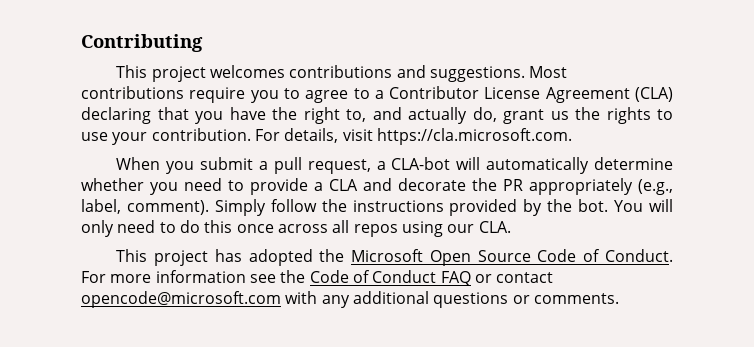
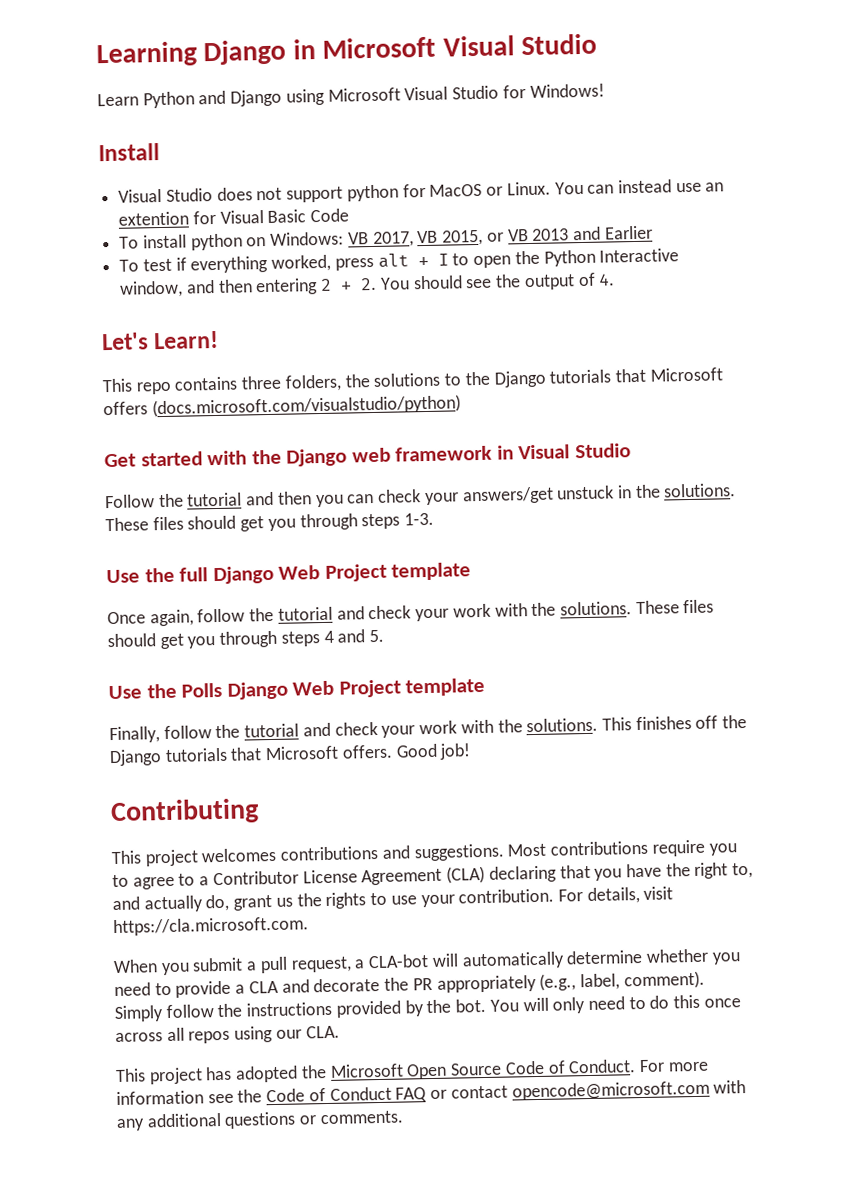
+ Learning Django in Microsoft Visual Studio
+ Learn Python and Django using Microsoft Visual Studio for Windows!
+ Install
+ Visual Studio does not support python for MacOS or Linux. You can instead use an extention for Visual Basic Code
+ To install python on Windows: VB 2017, VB 2015, or VB 2013 and Earlier
+ To test if everything worked, press alt + I to open the Python Interactive window, and then entering 2 + 2. You should see the output of 4.
+ Let's Learn!
+ This repo contains three folders, the solutions to the Django tutorials that Microsoft offers (docs.microsoft.com/visualstudio/python)
+ Get started with the Django web framework in Visual Studio
+ Follow the tutorial and then you can check your answers/get unstuck in the solutions. These files should get you through steps 1-3.
+ Use the full Django Web Project template
+ Once again, follow the tutorial and check your work with the solutions. These files should get you through steps 4 and 5.
+ Use the Polls Django Web Project template
+ Finally, follow the tutorial and check your work with the solutions. This finishes off the Django tutorials that Microsoft offers. Good job!

